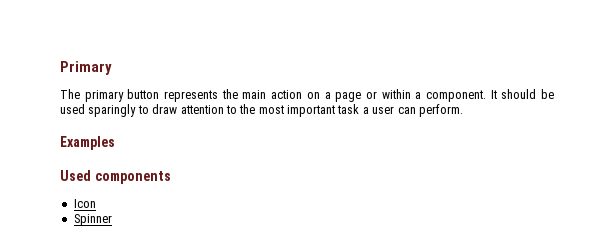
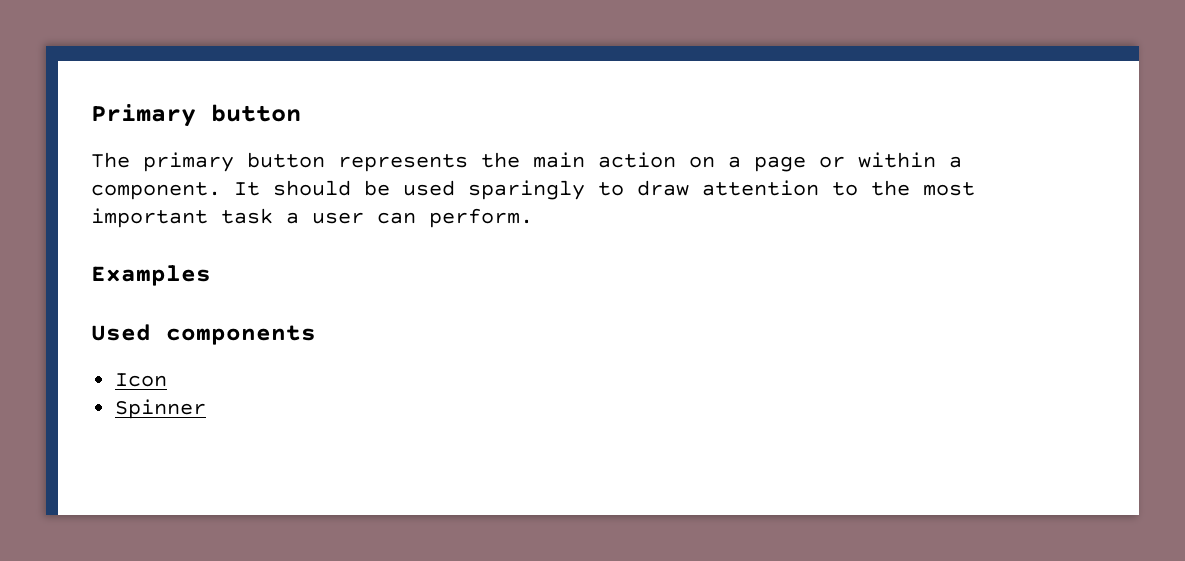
- Primary
+ Primary button

